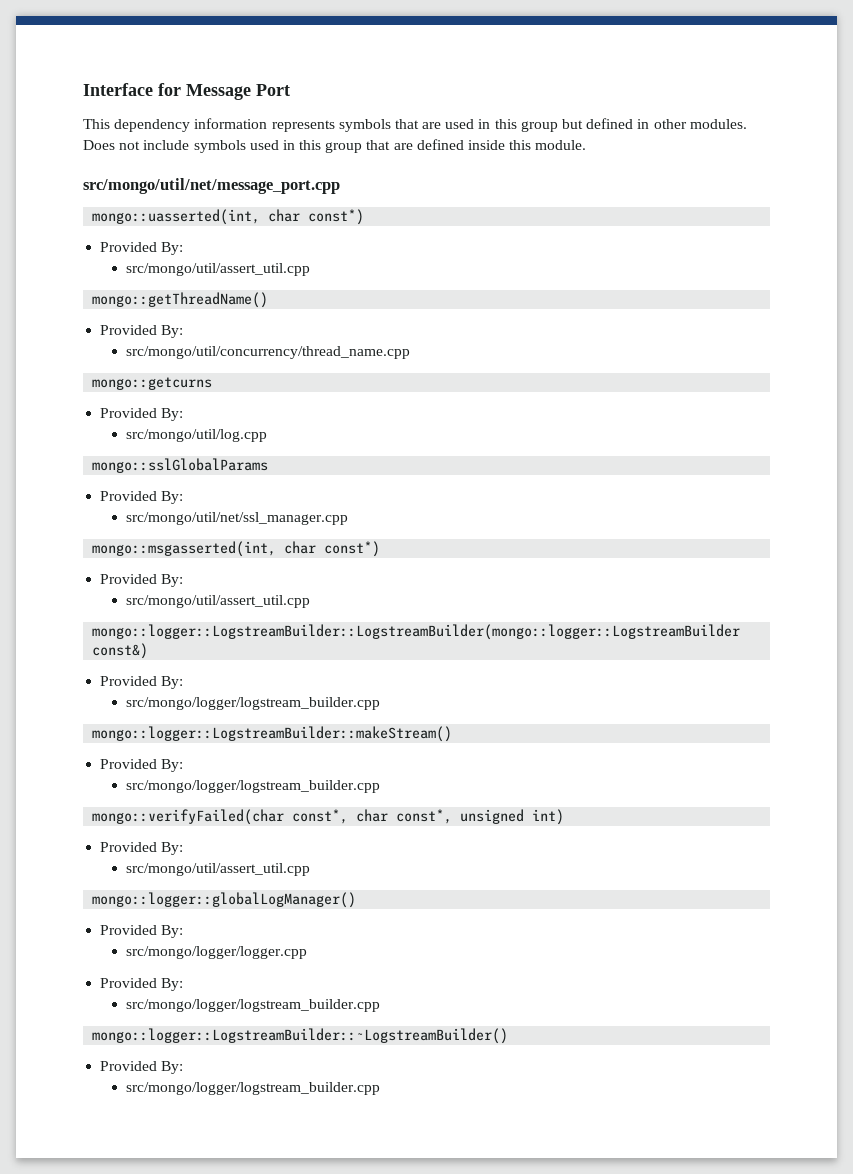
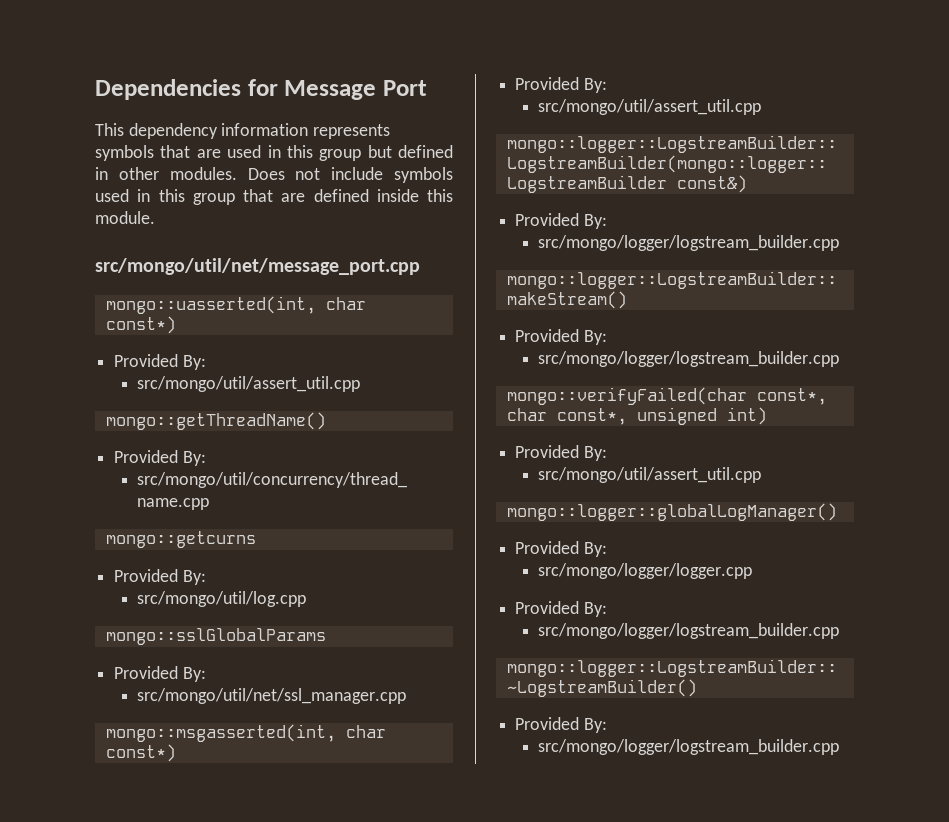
- Interface for Message Port
+ Dependencies for Message Port

